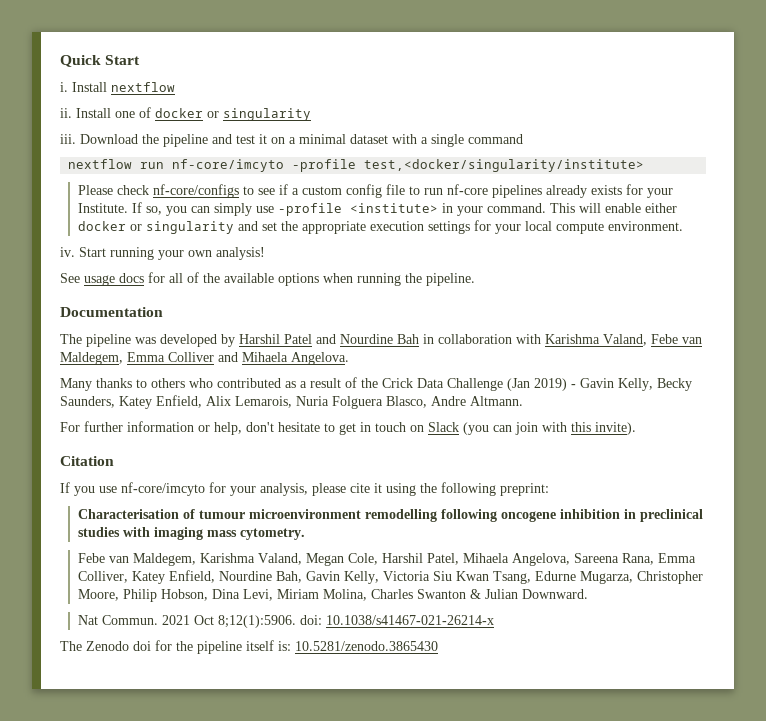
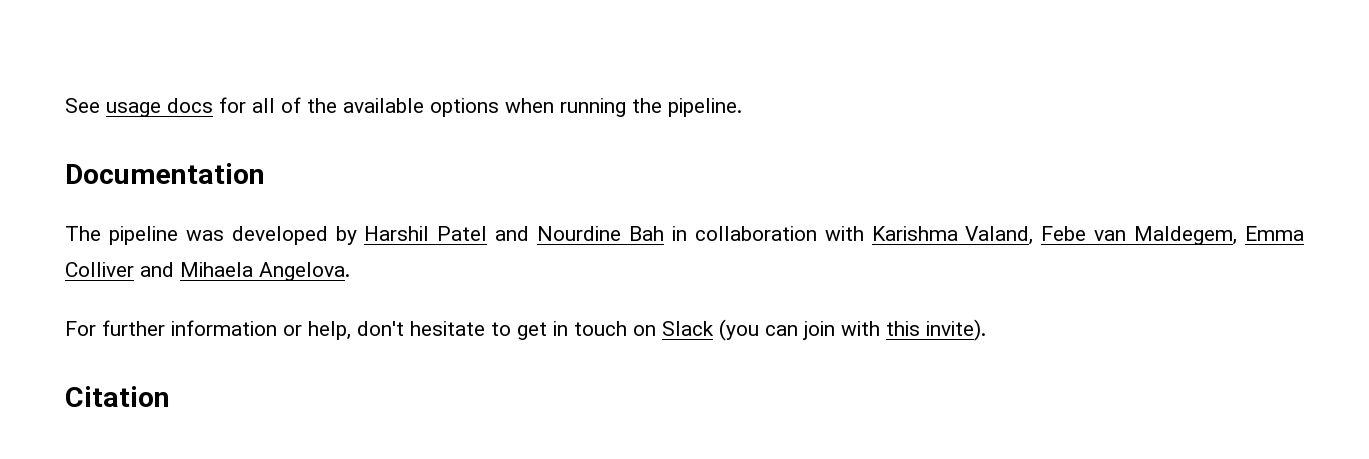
- Quick Start
- i. Install nextflow
- ii. Install one of docker or singularity
- iii. Download the pipeline and test it on a minimal dataset with a single command
- nextflow run nf-core/imcyto -profile test,<docker/singularity/institute>
- Please check nf-core/configs to see if a custom config file to run nf-core pipelines already exists for your Institute. If so, you can simply use -profile <institute> in your command. This will enable either docker or singularity and set the appropriate execution settings for your local compute environment.
- iv. Start running your own analysis!
- Many thanks to others who contributed as a result of the Crick Data Challenge (Jan 2019) - Gavin Kelly, Becky Saunders, Katey Enfield, Alix Lemarois, Nuria Folguera Blasco, Andre Altmann.
- If you use nf-core/imcyto for your analysis, please cite it using the following preprint:
- Characterisation of tumour microenvironment remodelling following oncogene inhibition in preclinical studies with imaging mass cytometry.
- Febe van Maldegem, Karishma Valand, Megan Cole, Harshil Patel, Mihaela Angelova, Sareena Rana, Emma Colliver, Katey Enfield, Nourdine Bah, Gavin Kelly, Victoria Siu Kwan Tsang, Edurne Mugarza, Christopher Moore, Philip Hobson, Dina Levi, Miriam Molina, Charles Swanton & Julian Downward.
- Nat Commun. 2021 Oct 8;12(1):5906. doi: 10.1038/s41467-021-26214-x
- The Zenodo doi for the pipeline itself is: 10.5281/zenodo.3865430

